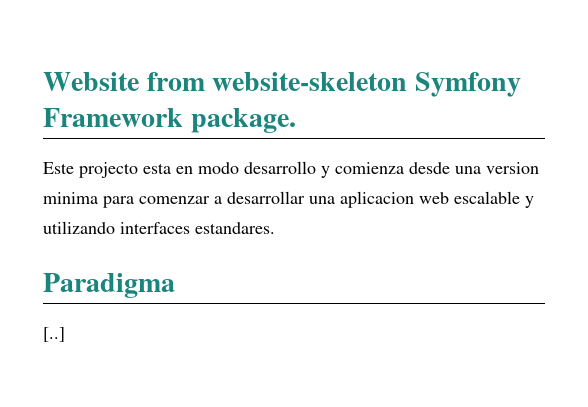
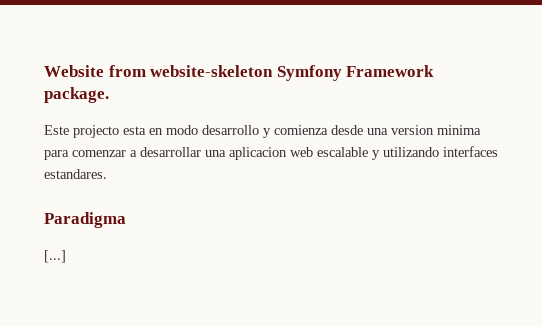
- [..]
+ [...]

